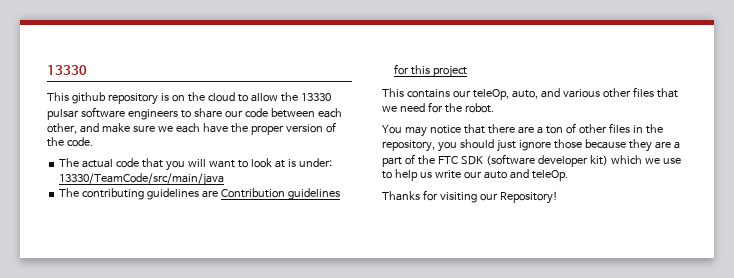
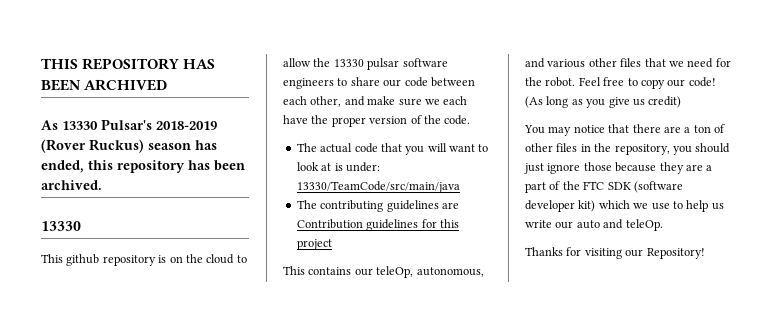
+ THIS REPOSITORY HAS BEEN ARCHIVED
+ As 13330 Pulsar's 2018-2019 (Rover Ruckus) season has ended, this repository has been archived.
- This contains our teleOp, auto, and various other files that we need for the robot.
+ This contains our teleOp, autonomous, and various other files that we need for the robot. Feel free to copy our code! (As long as you give us credit)

